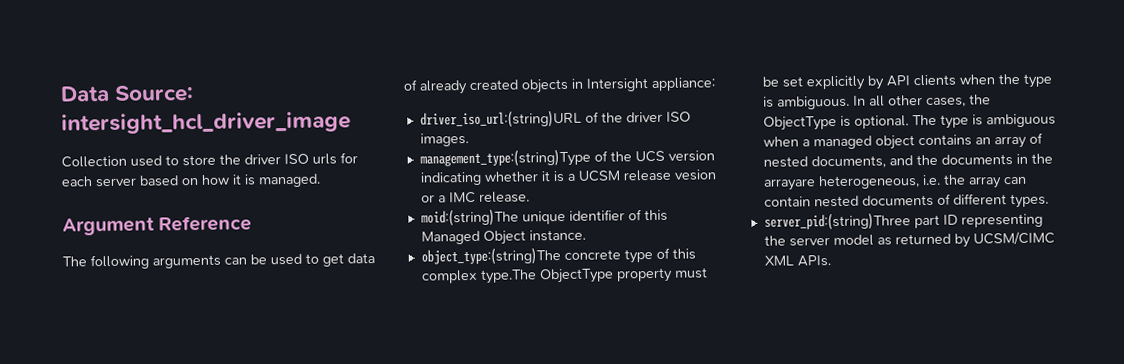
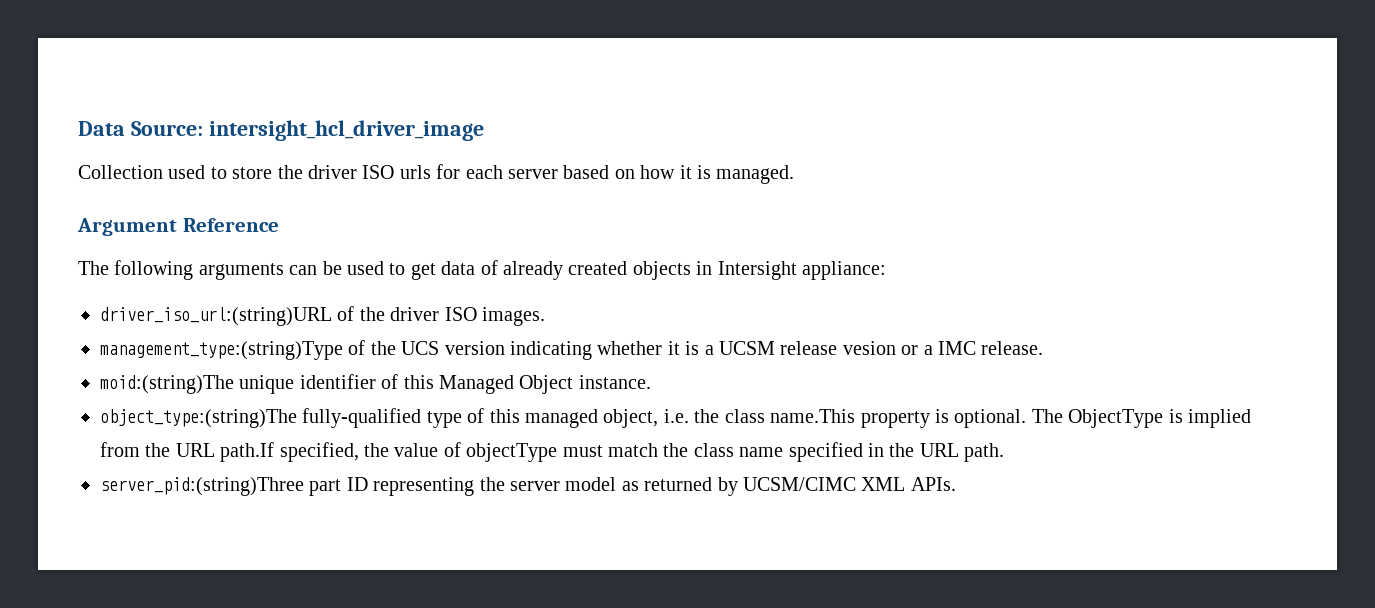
- object_type:(string)The concrete type of this complex type.The ObjectType property must be set explicitly by API clients when the type is ambiguous. In all other cases, the ObjectType is optional. The type is ambiguous when a managed object contains an array of nested documents, and the documents in the arrayare heterogeneous, i.e. the array can contain nested documents of different types.
+ object_type:(string)The fully-qualified type of this managed object, i.e. the class name.This property is optional. The ObjectType is implied from the URL path.If specified, the value of objectType must match the class name specified in the URL path.

